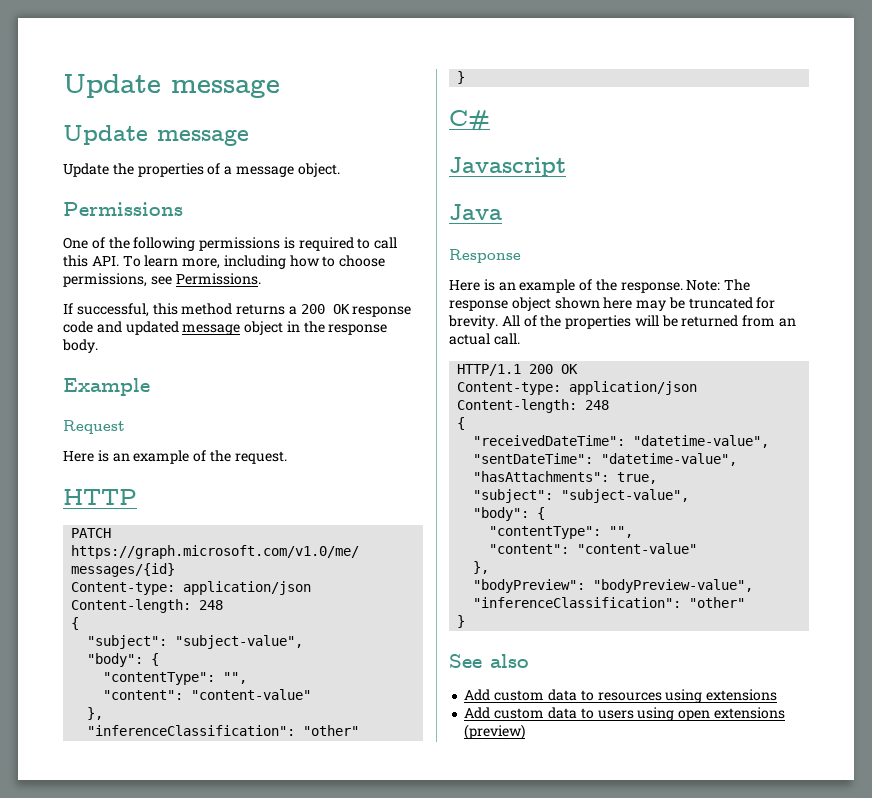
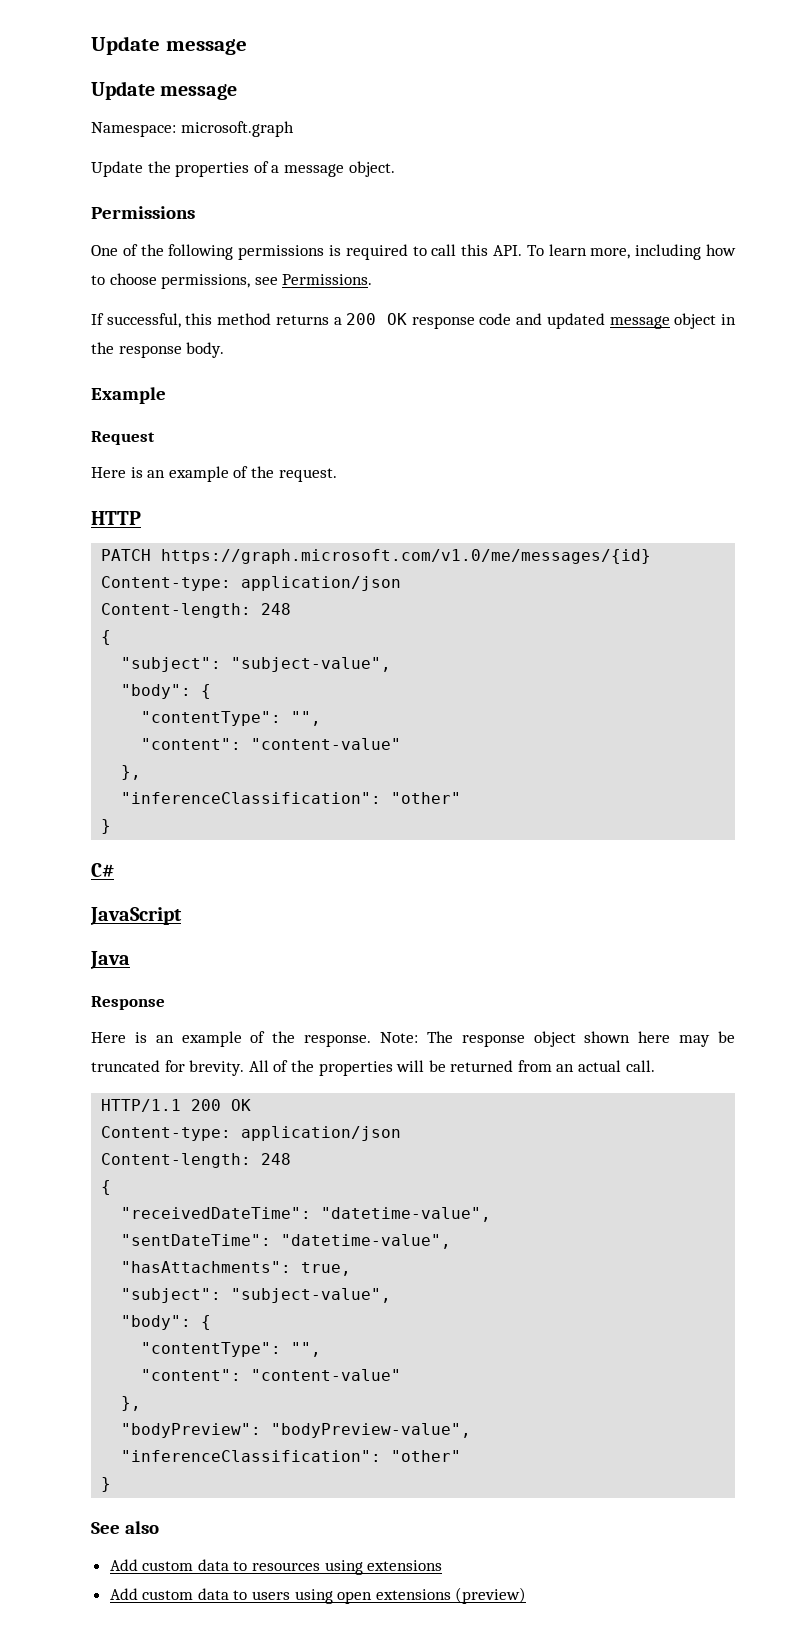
+ Namespace: microsoft.graph
- Javascript
+ JavaScript

